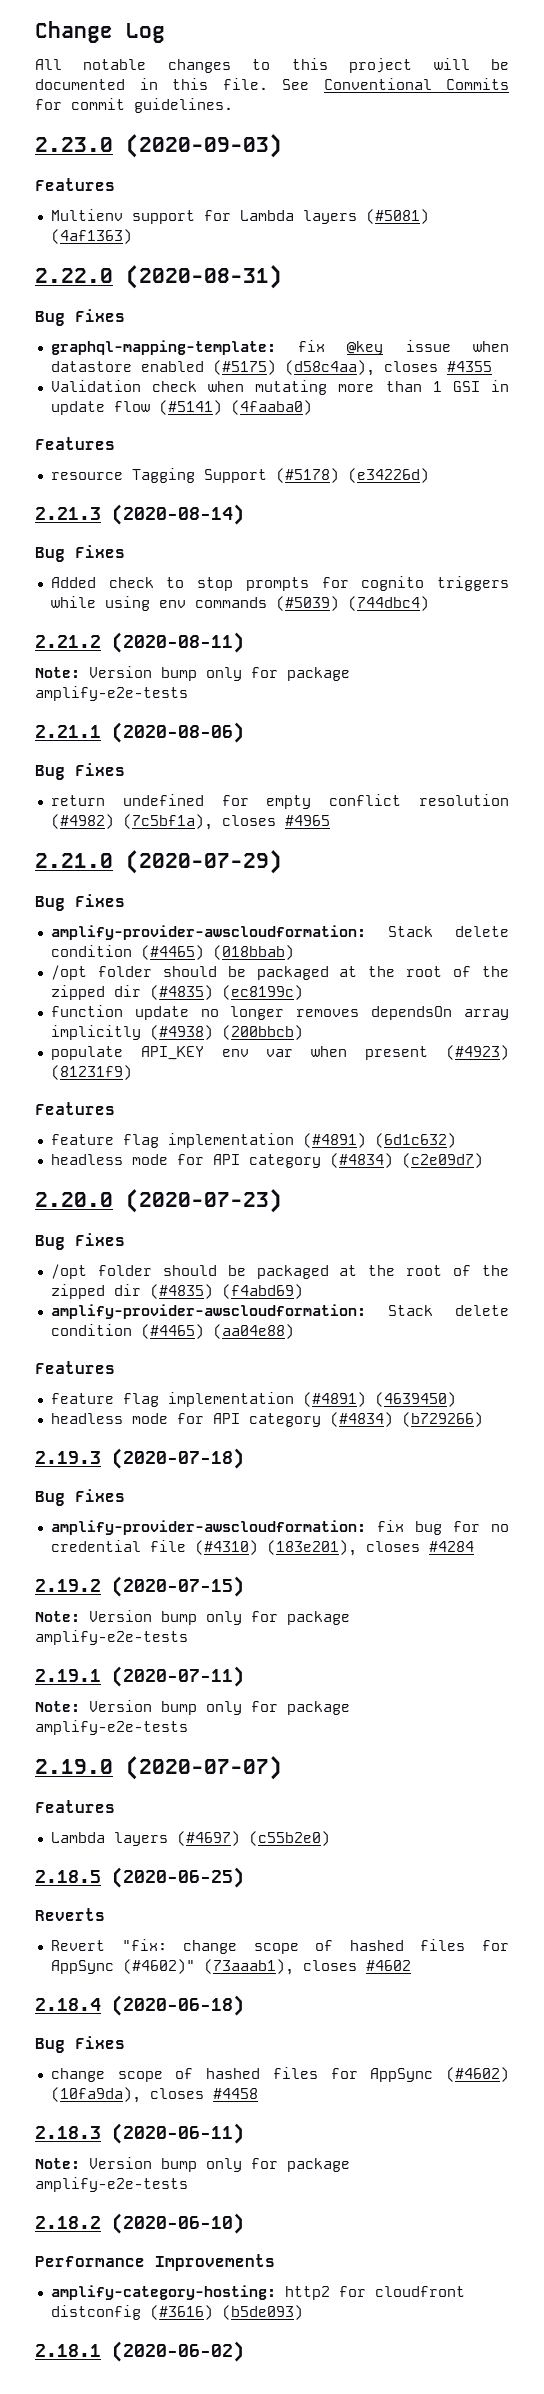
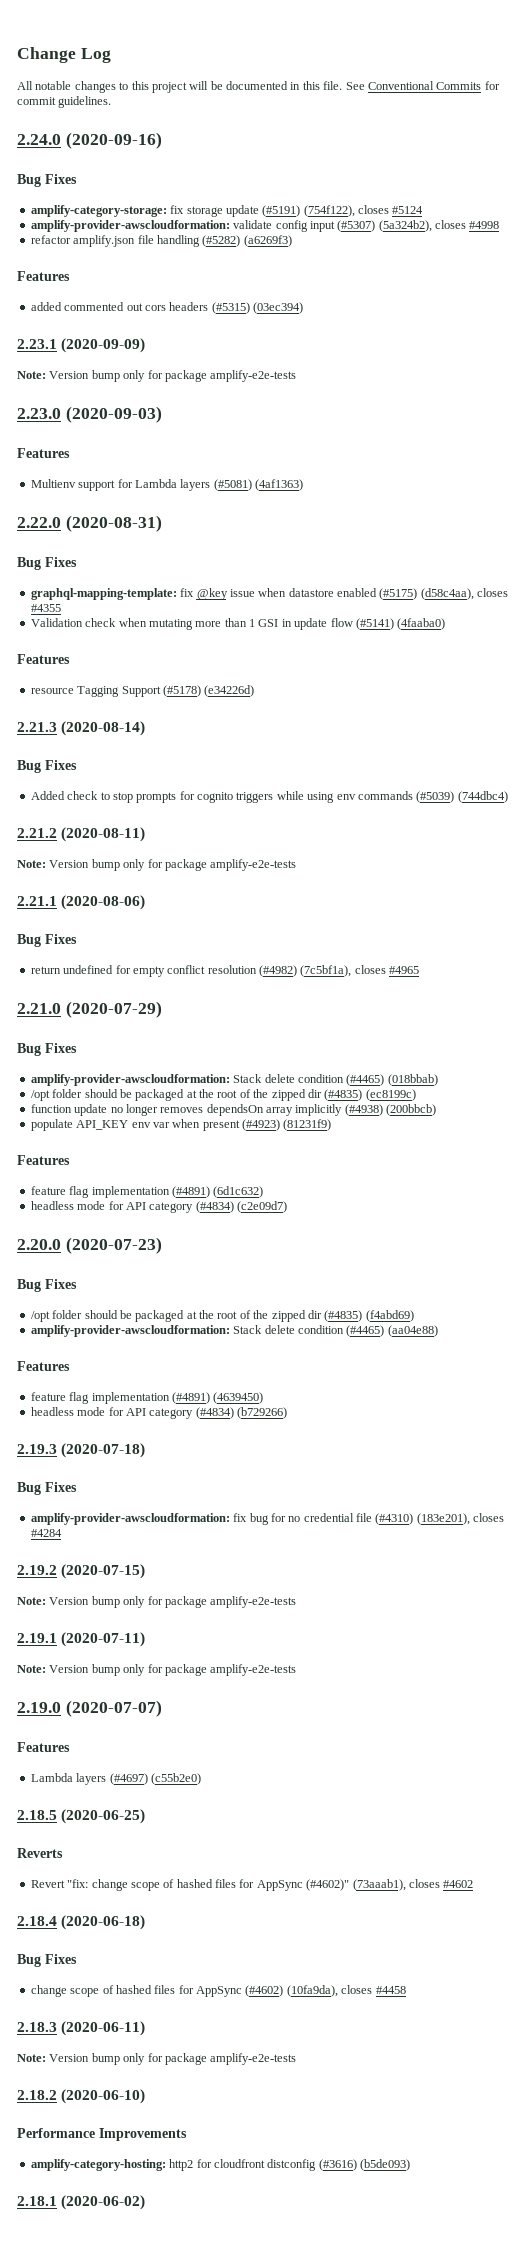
+ 2.24.0 (2020-09-16)
+ Bug Fixes
+ amplify-category-storage: fix storage update (#5191) (754f122), closes #5124
+ amplify-provider-awscloudformation: validate config input (#5307) (5a324b2), closes #4998
+ refactor amplify.json file handling (#5282) (a6269f3)
+ Features
+ added commented out cors headers (#5315) (03ec394)
+ 2.23.1 (2020-09-09)
+ Note: Version bump only for package amplify-e2e-tests

